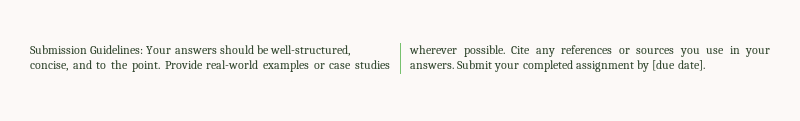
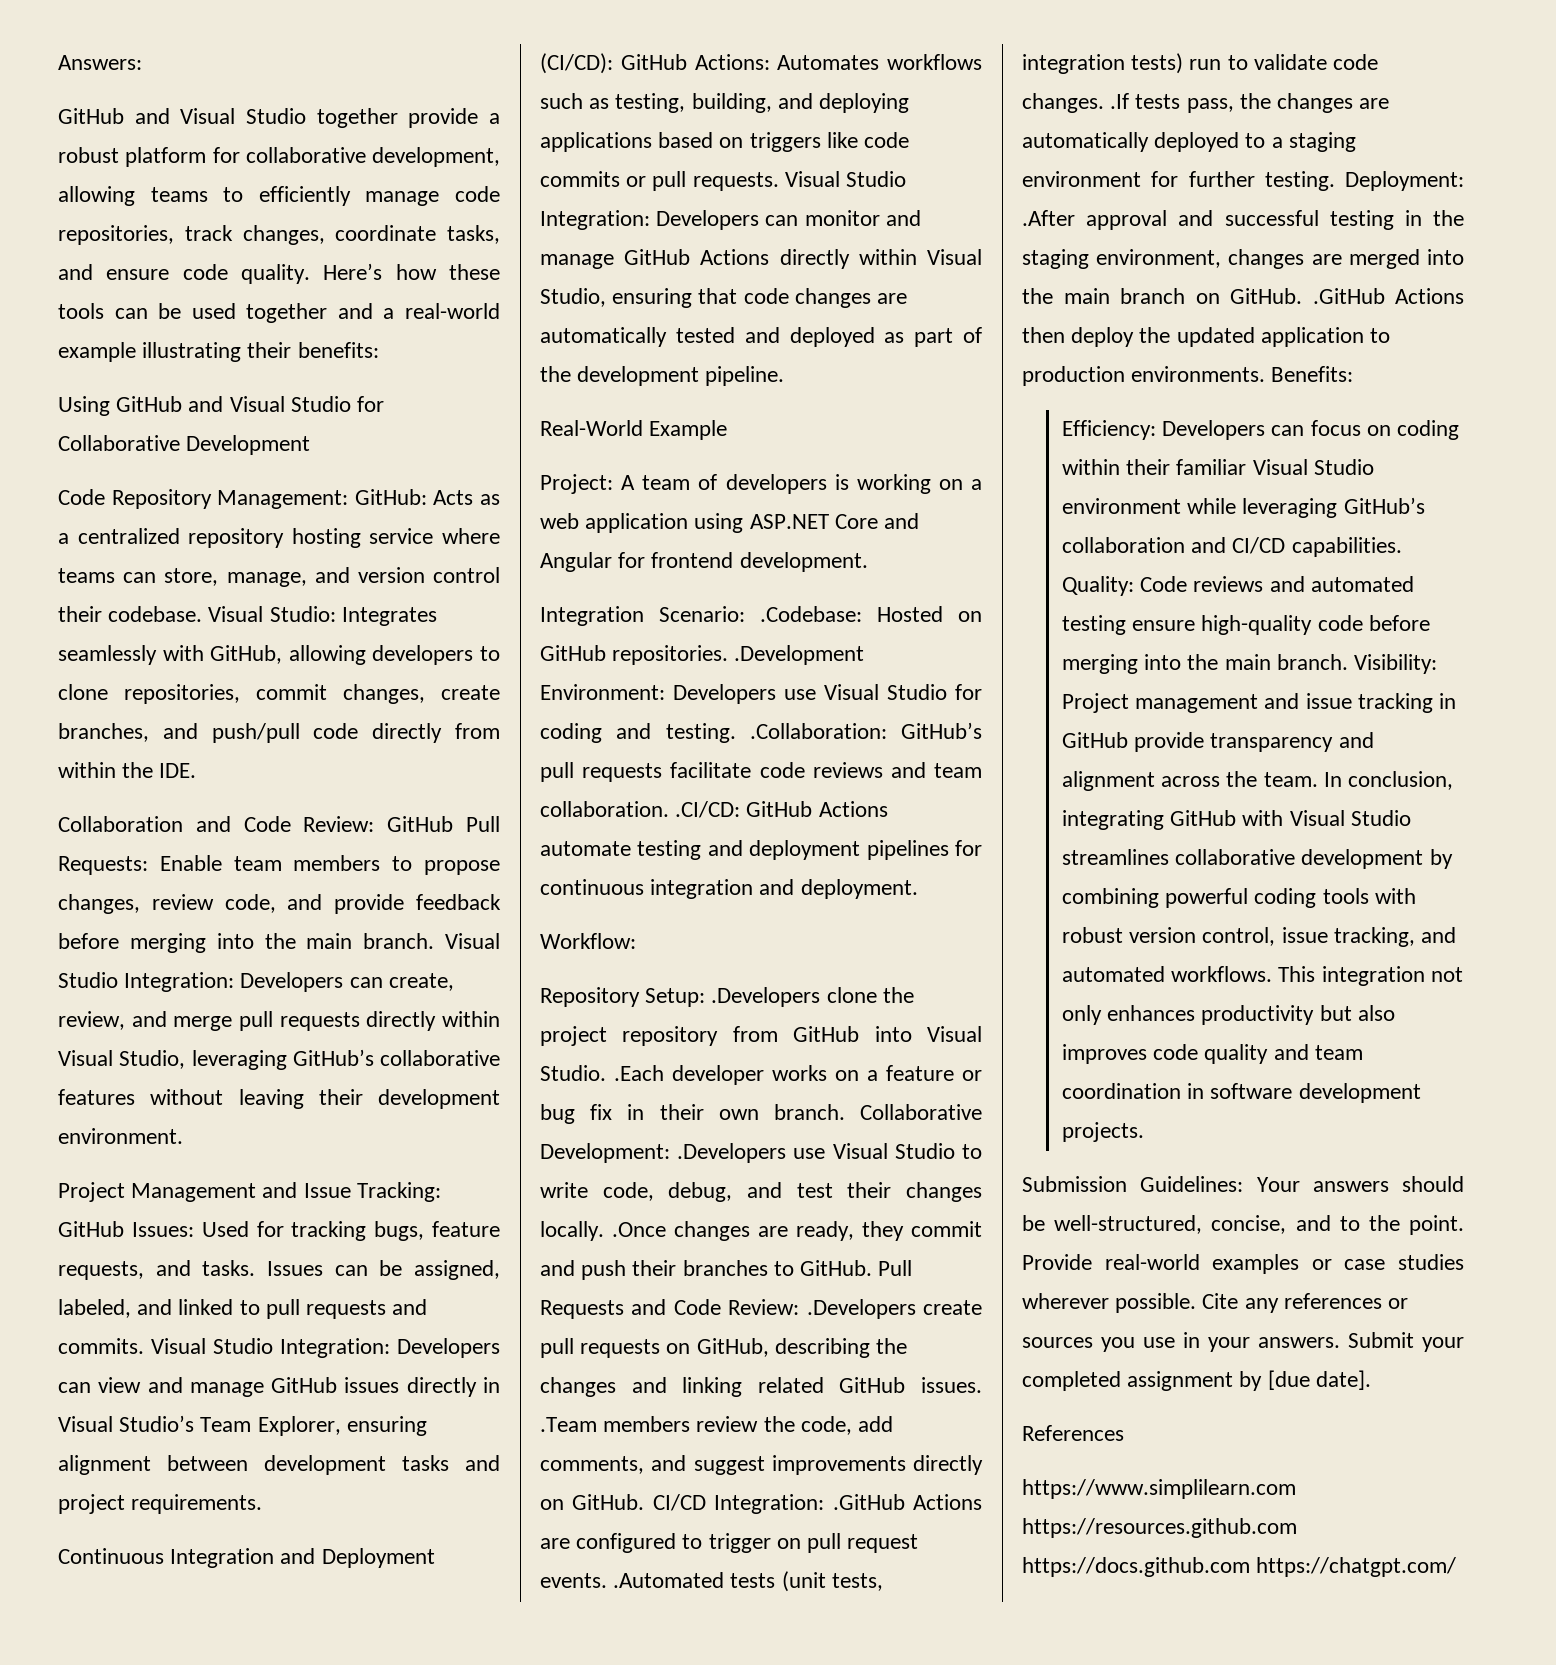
+ Answers:
+ GitHub and Visual Studio together provide a robust platform for collaborative development, allowing teams to efficiently manage code repositories, track changes, coordinate tasks, and ensure code quality. Here’s how these tools can be used together and a real-world example illustrating their benefits:
+ Using GitHub and Visual Studio for Collaborative Development
+ Code Repository Management: GitHub: Acts as a centralized repository hosting service where teams can store, manage, and version control their codebase. Visual Studio: Integrates seamlessly with GitHub, allowing developers to clone repositories, commit changes, create branches, and push/pull code directly from within the IDE.
+ Collaboration and Code Review: GitHub Pull Requests: Enable team members to propose changes, review code, and provide feedback before merging into the main branch. Visual Studio Integration: Developers can create, review, and merge pull requests directly within Visual Studio, leveraging GitHub’s collaborative features without leaving their development environment.
+ Project Management and Issue Tracking: GitHub Issues: Used for tracking bugs, feature requests, and tasks. Issues can be assigned, labeled, and linked to pull requests and commits. Visual Studio Integration: Developers can view and manage GitHub issues directly in Visual Studio’s Team Explorer, ensuring alignment between development tasks and project requirements.
+ Continuous Integration and Deployment (CI/CD): GitHub Actions: Automates workflows such as testing, building, and deploying applications based on triggers like code commits or pull requests. Visual Studio Integration: Developers can monitor and manage GitHub Actions directly within Visual Studio, ensuring that code changes are automatically tested and deployed as part of the development pipeline.
+ Real-World Example
+ Project: A team of developers is working on a web application using ASP.NET Core and Angular for frontend development.
+ Integration Scenario: .Codebase: Hosted on GitHub repositories. .Development Environment: Developers use Visual Studio for coding and testing. .Collaboration: GitHub’s pull requests facilitate code reviews and team collaboration. .CI/CD: GitHub Actions automate testing and deployment pipelines for continuous integration and deployment.
+ Workflow:
+ Repository Setup: .Developers clone the project repository from GitHub into Visual Studio. .Each developer works on a feature or bug fix in their own branch. Collaborative Development: .Developers use Visual Studio to write code, debug, and test their changes locally. .Once changes are ready, they commit and push their branches to GitHub. Pull Requests and Code Review: .Developers create pull requests on GitHub, describing the changes and linking related GitHub issues. .Team members review the code, add comments, and suggest improvements directly on GitHub. CI/CD Integration: .GitHub Actions are configured to trigger on pull request events. .Automated tests (unit tests, integration tests) run to validate code changes. .If tests pass, the changes are automatically deployed to a staging environment for further testing. Deployment: .After approval and successful testing in the staging environment, changes are merged into the main branch on GitHub. .GitHub Actions then deploy the updated application to production environments. Benefits:
+ Efficiency: Developers can focus on coding within their familiar Visual Studio environment while leveraging GitHub’s collaboration and CI/CD capabilities. Quality: Code reviews and automated testing ensure high-quality code before merging into the main branch. Visibility: Project management and issue tracking in GitHub provide transparency and alignment across the team. In conclusion, integrating GitHub with Visual Studio streamlines collaborative development by combining powerful coding tools with robust version control, issue tracking, and automated workflows. This integration not only enhances productivity but also improves code quality and team coordination in software development projects.
+ References
+ https://www.simplilearn.com https://resources.github.com https://docs.github.com https://chatgpt.com/

